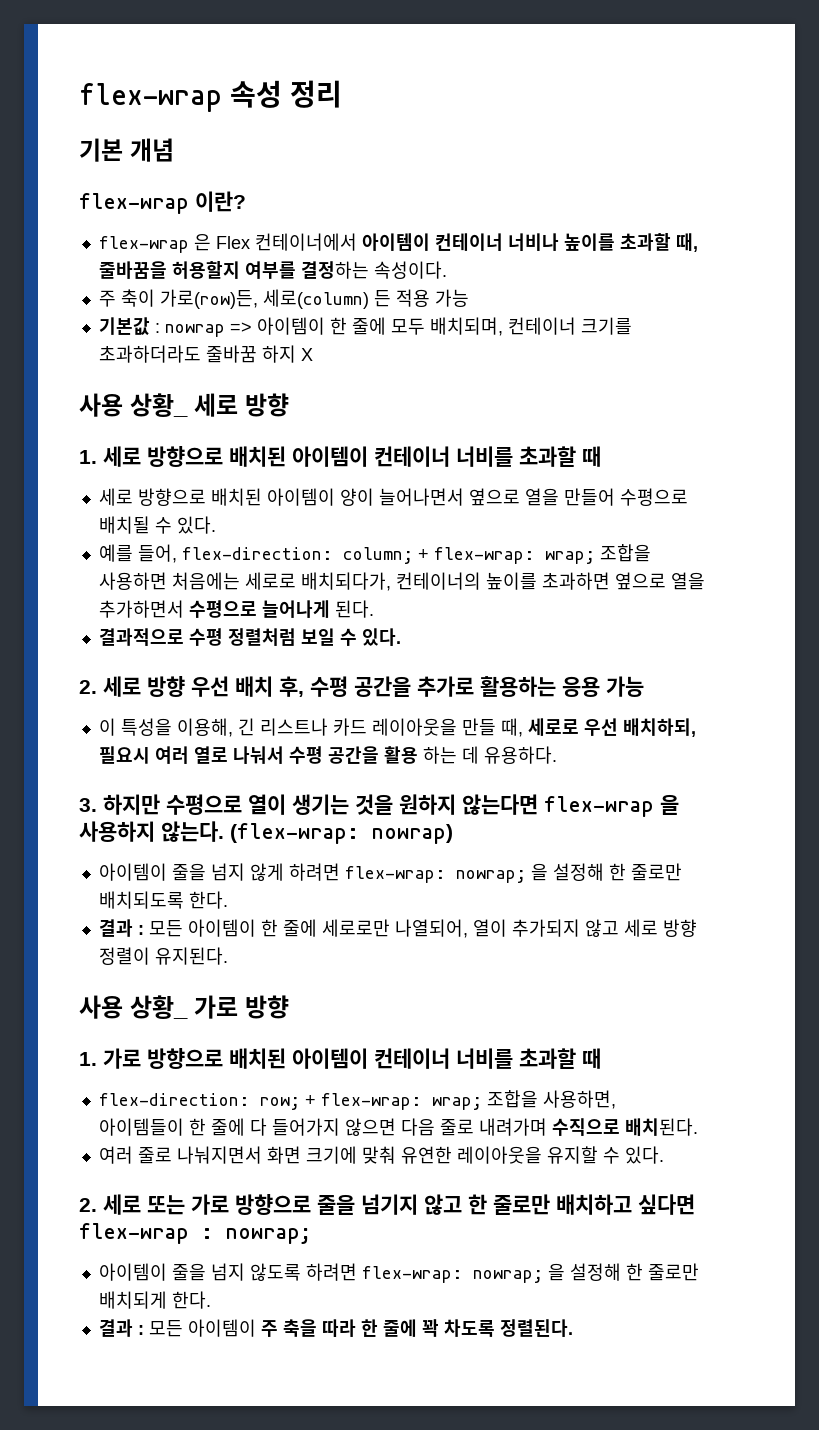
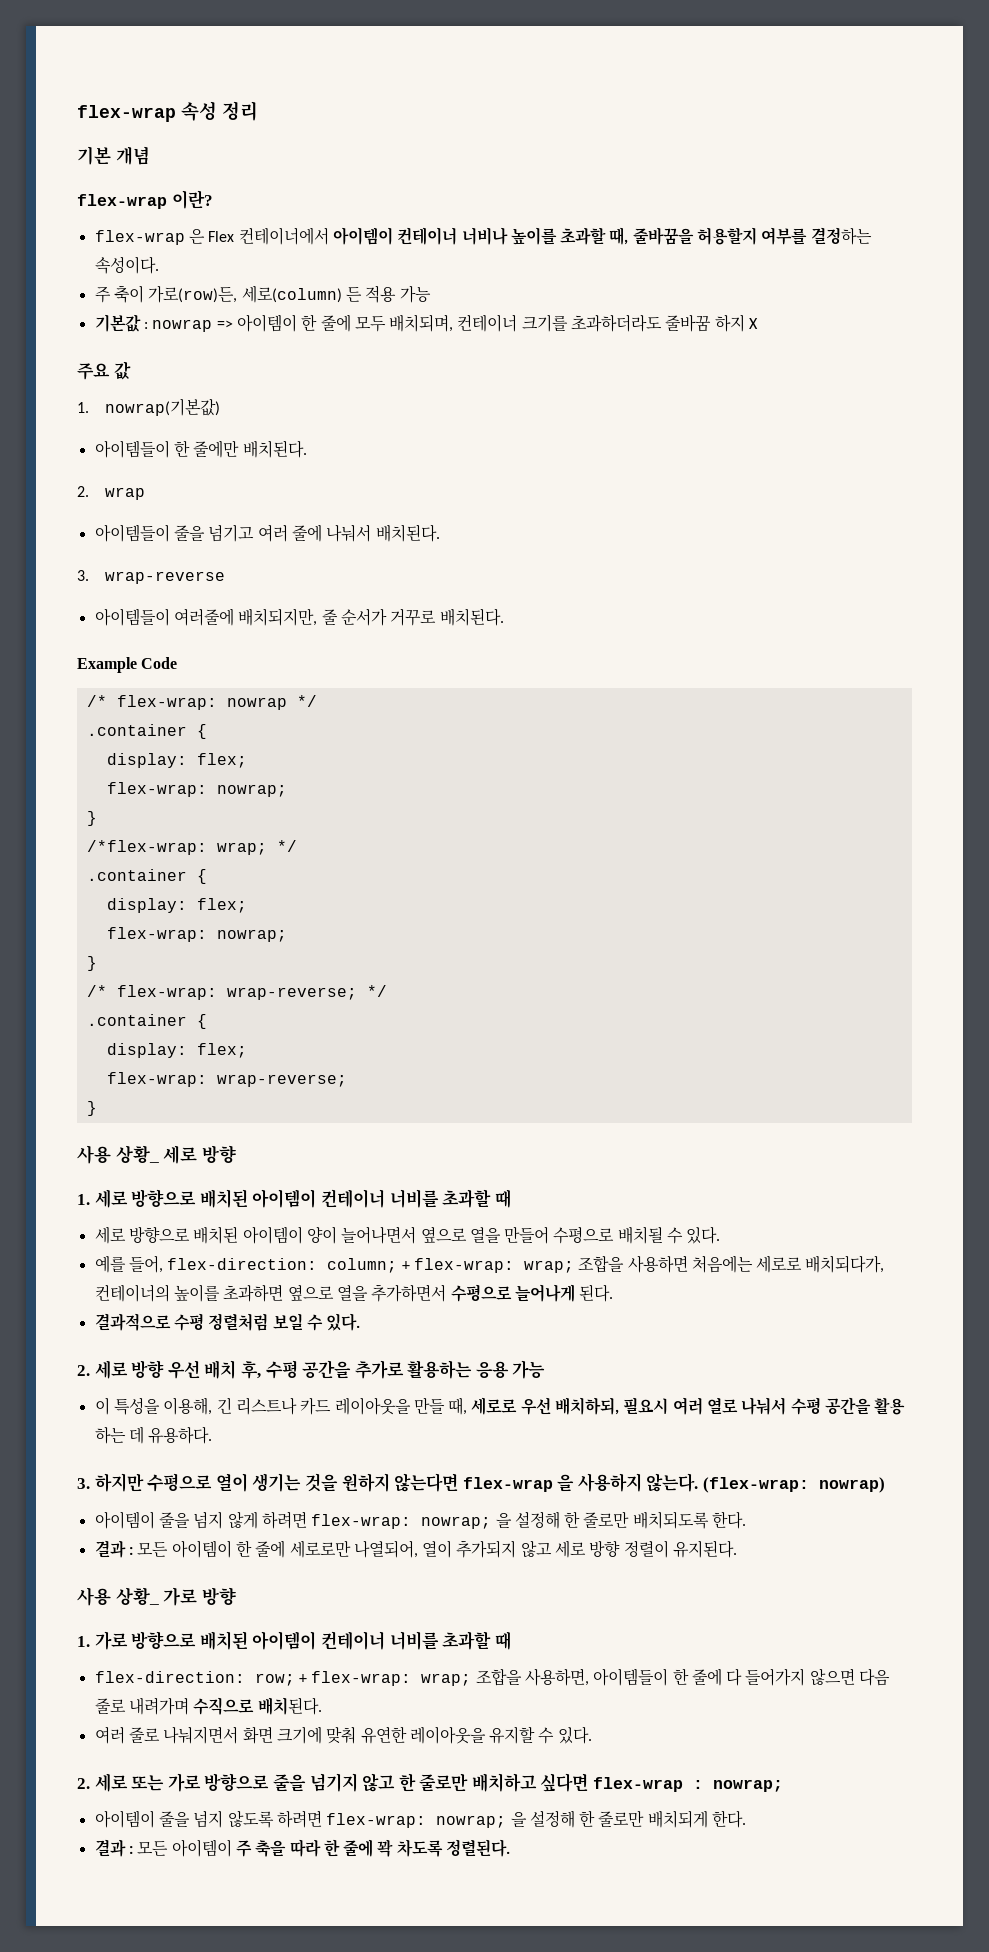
+ 주요 값
+ 1. nowrap(기본값)
+ 아이템들이 한 줄에만 배치된다.
+ 2. wrap
+ 아이템들이 줄을 넘기고 여러 줄에 나눠서 배치된다.
+ 3. wrap-reverse
+ 아이템들이 여러줄에 배치되지만, 줄 순서가 거꾸로 배치된다.
+ Example Code
+ /* flex-wrap: nowrap */
+ .container {
+ display: flex;
+ flex-wrap: nowrap;
+ }
+ /*flex-wrap: wrap; */
+ .container {
+ display: flex;
+ flex-wrap: nowrap;
+ }
+ /* flex-wrap: wrap-reverse; */
+ .container {
+ display: flex;
+ flex-wrap: wrap-reverse;
+ }

